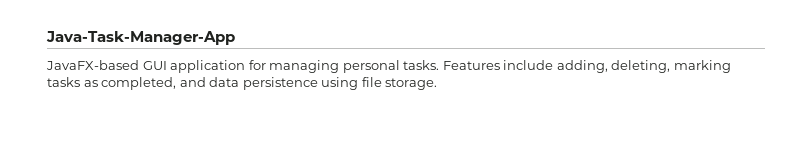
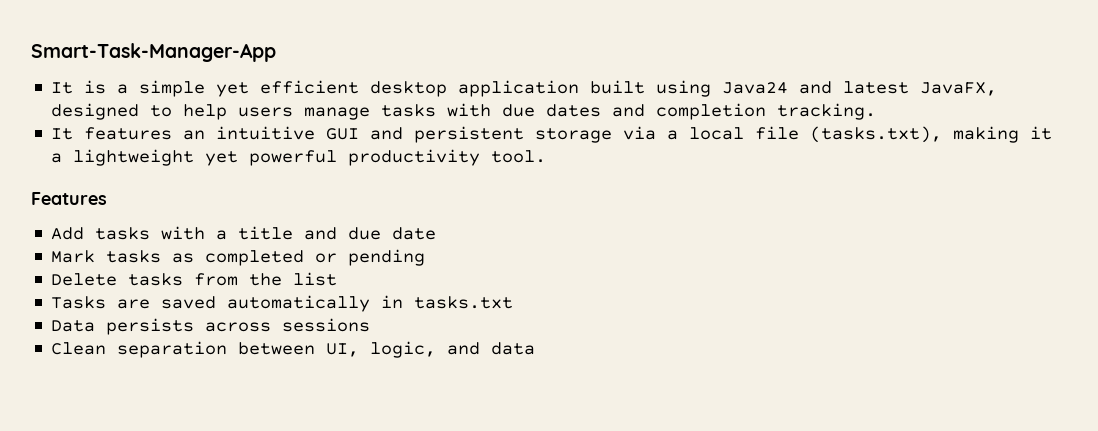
- Java-Task-Manager-App
- JavaFX-based GUI application for managing personal tasks. Features include adding, deleting, marking tasks as completed, and data persistence using file storage.
+ Smart-Task-Manager-App
+ It is a simple yet efficient desktop application built using Java24 and latest JavaFX, designed to help users manage tasks with due dates and completion tracking.
+ It features an intuitive GUI and persistent storage via a local file (tasks.txt), making it a lightweight yet powerful productivity tool.
+ Features
+ Add tasks with a title and due date
+ Mark tasks as completed or pending
+ Delete tasks from the list
+ Tasks are saved automatically in tasks.txt
+ Data persists across sessions
+ Clean separation between UI, logic, and data

